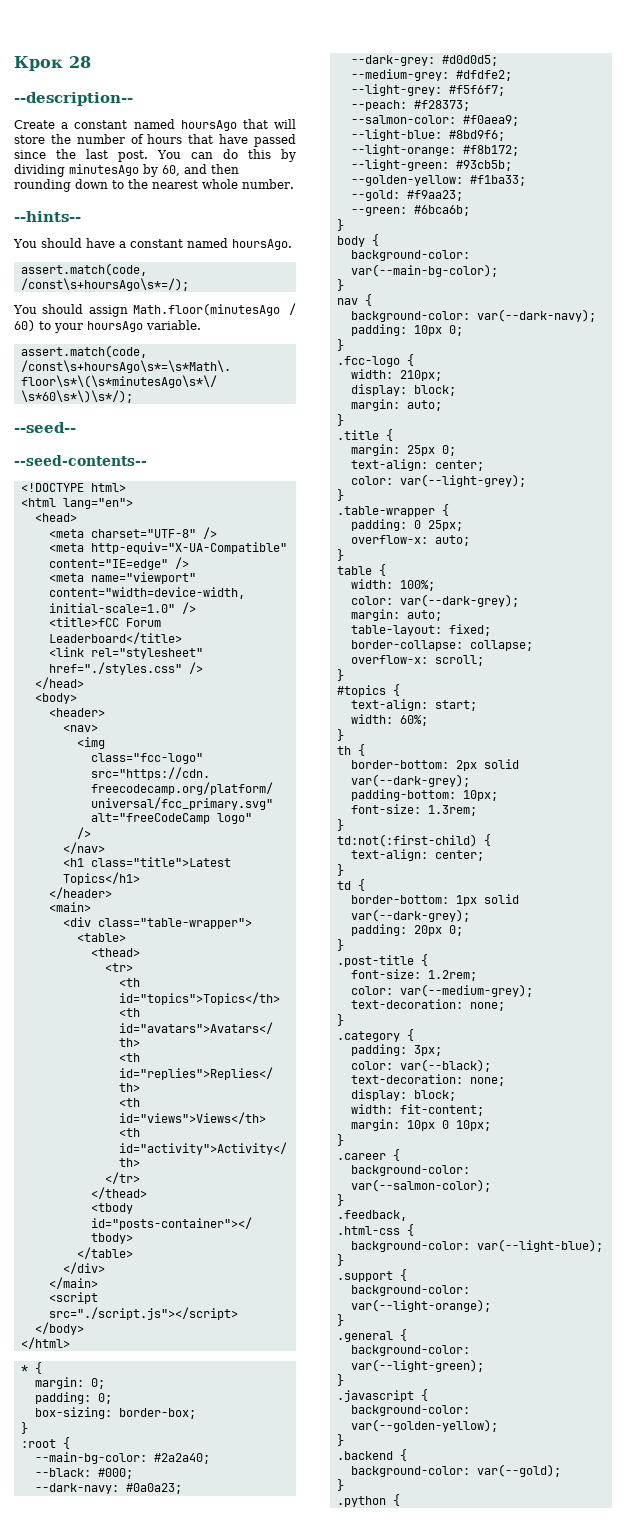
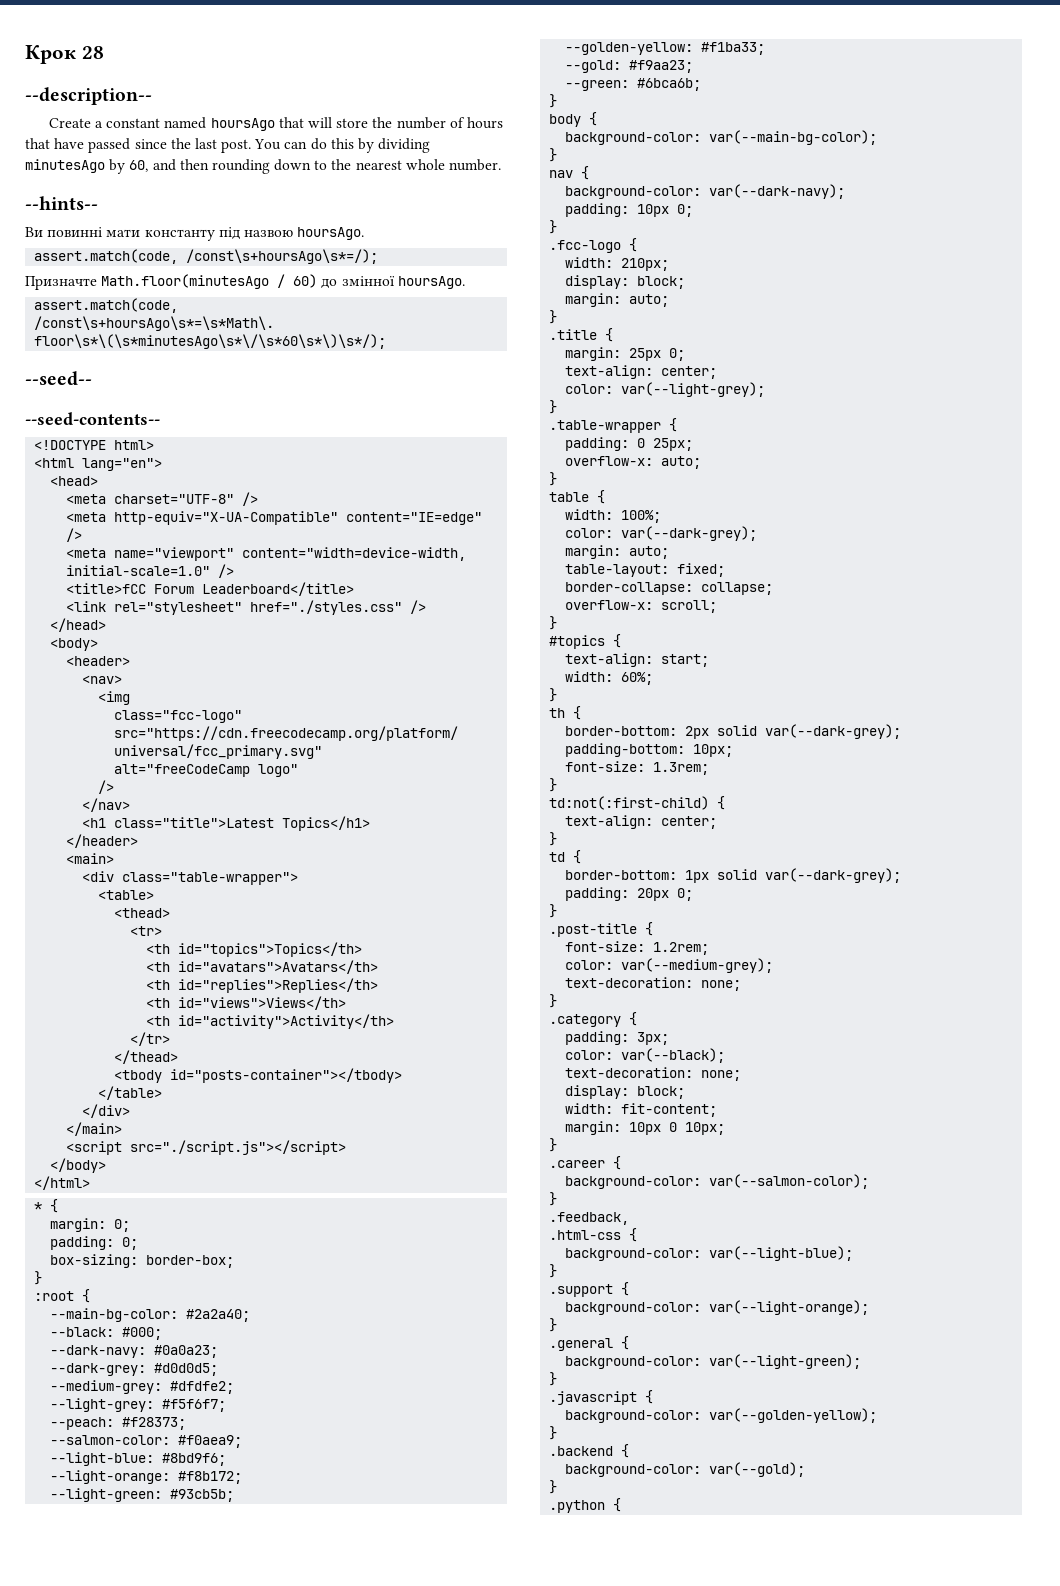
- You should have a constant named hoursAgo.
+ Ви повинні мати константу під назвою hoursAgo.
  assert.match(code, /const\s+hoursAgo\s*=/);
- You should assign Math.floor(minutesAgo / 60) to your hoursAgo variable.
+ Призначте Math.floor(minutesAgo / 60) до змінної hoursAgo.

